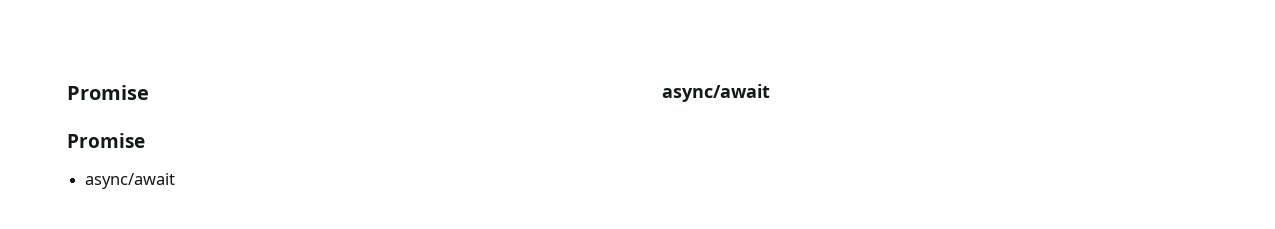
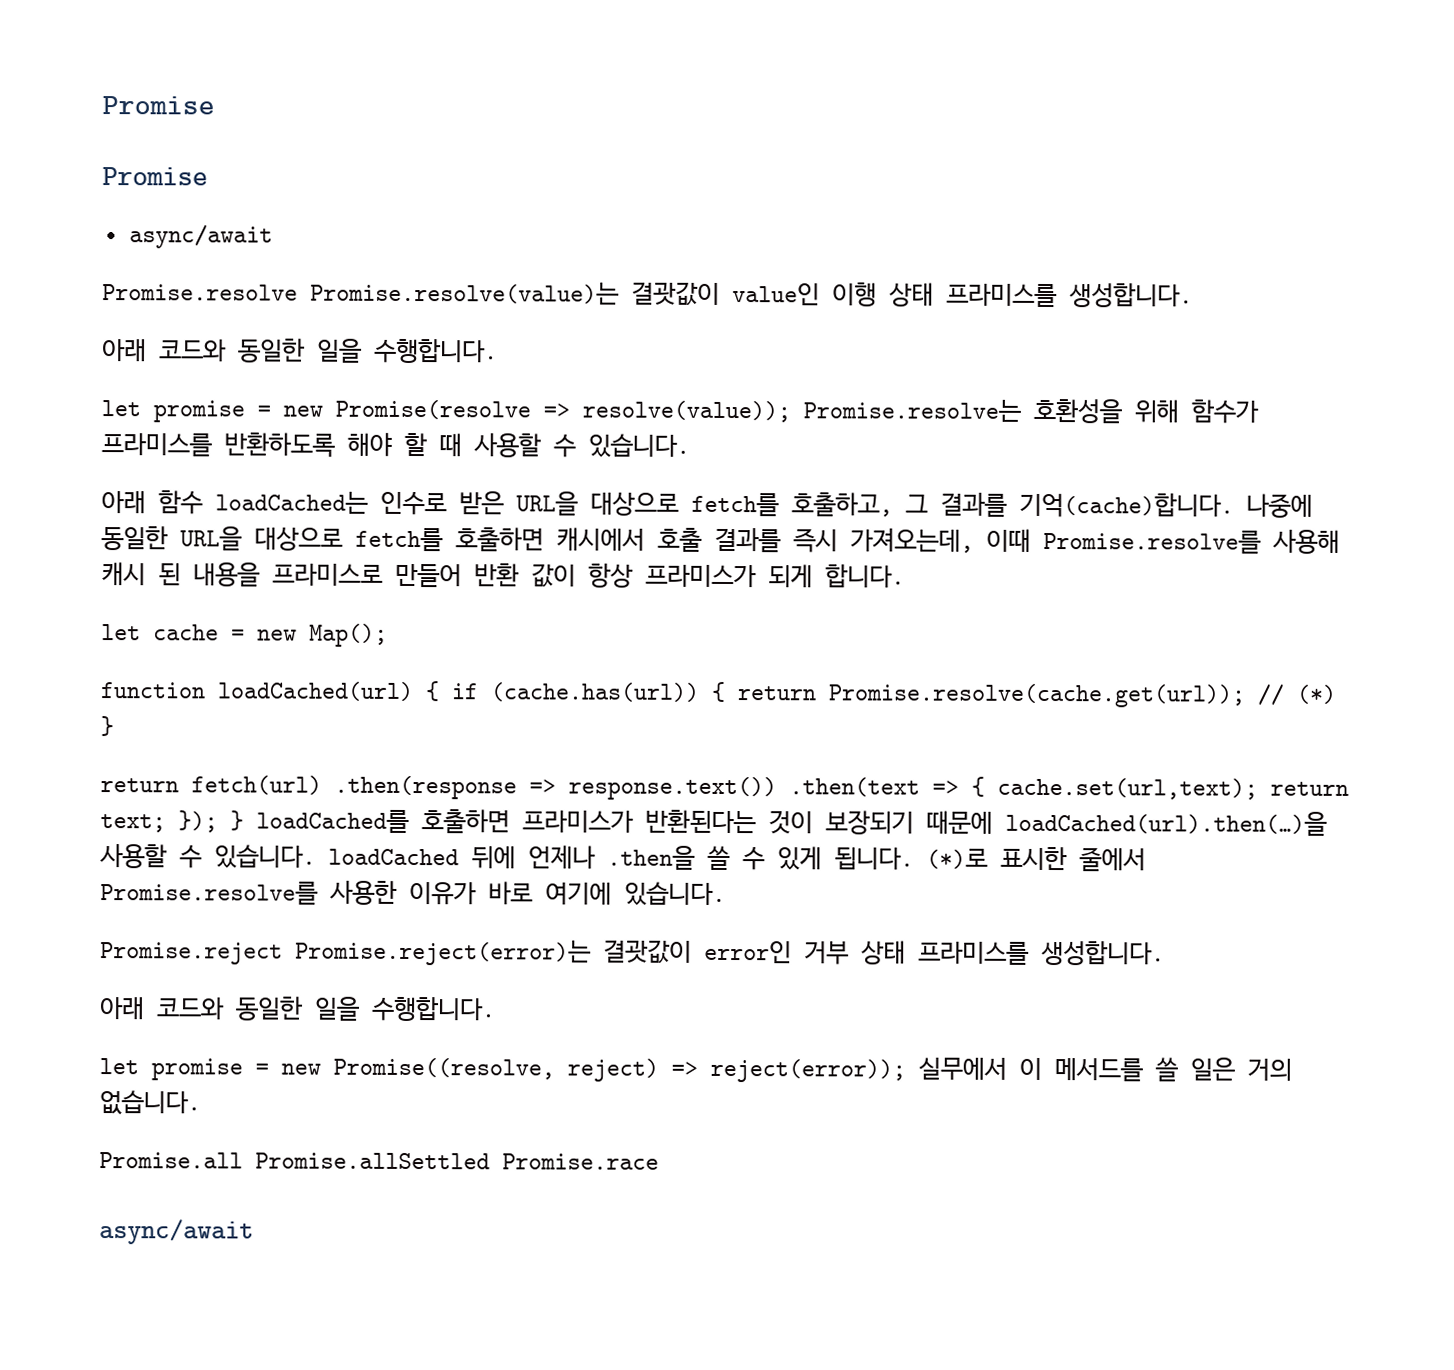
+ Promise.resolve Promise.resolve(value)는 결괏값이 value인 이행 상태 프라미스를 생성합니다.
+ 아래 코드와 동일한 일을 수행합니다.
+ let promise = new Promise(resolve => resolve(value)); Promise.resolve는 호환성을 위해 함수가 프라미스를 반환하도록 해야 할 때 사용할 수 있습니다.
+ 아래 함수 loadCached는 인수로 받은 URL을 대상으로 fetch를 호출하고, 그 결과를 기억(cache)합니다. 나중에 동일한 URL을 대상으로 fetch를 호출하면 캐시에서 호출 결과를 즉시 가져오는데, 이때 Promise.resolve를 사용해 캐시 된 내용을 프라미스로 만들어 반환 값이 항상 프라미스가 되게 합니다.
+ let cache = new Map();
+ function loadCached(url) { if (cache.has(url)) { return Promise.resolve(cache.get(url)); // (*) }
+ return fetch(url) .then(response => response.text()) .then(text => { cache.set(url,text); return text; }); } loadCached를 호출하면 프라미스가 반환된다는 것이 보장되기 때문에 loadCached(url).then(…)을 사용할 수 있습니다. loadCached 뒤에 언제나 .then을 쓸 수 있게 됩니다. (*)로 표시한 줄에서 Promise.resolve를 사용한 이유가 바로 여기에 있습니다.
+ Promise.reject Promise.reject(error)는 결괏값이 error인 거부 상태 프라미스를 생성합니다.
+ 아래 코드와 동일한 일을 수행합니다.
+ let promise = new Promise((resolve, reject) => reject(error)); 실무에서 이 메서드를 쓸 일은 거의 없습니다.
+ Promise.all Promise.allSettled Promise.race

